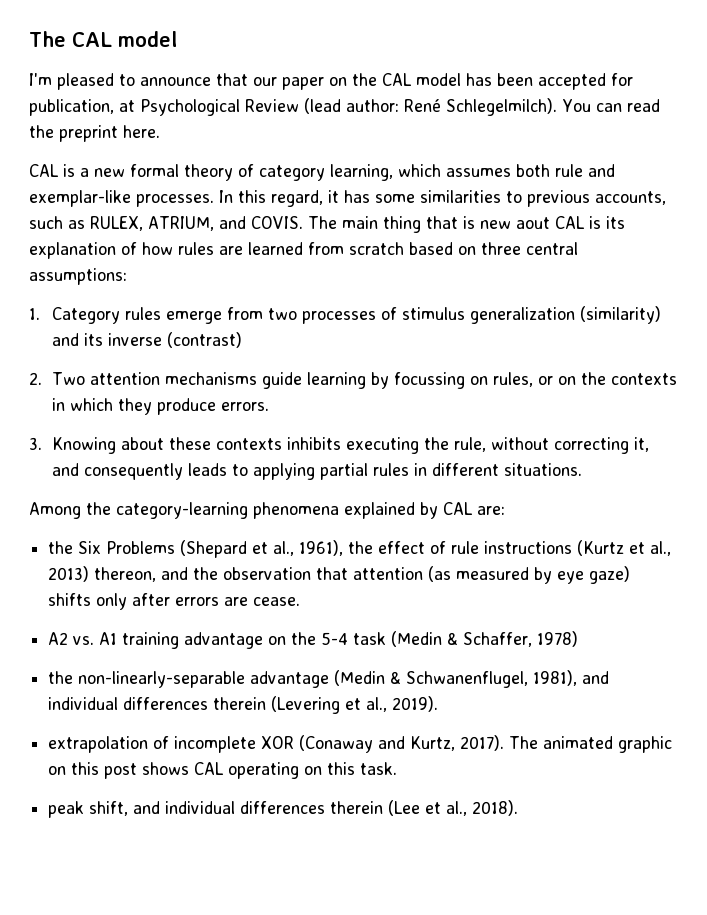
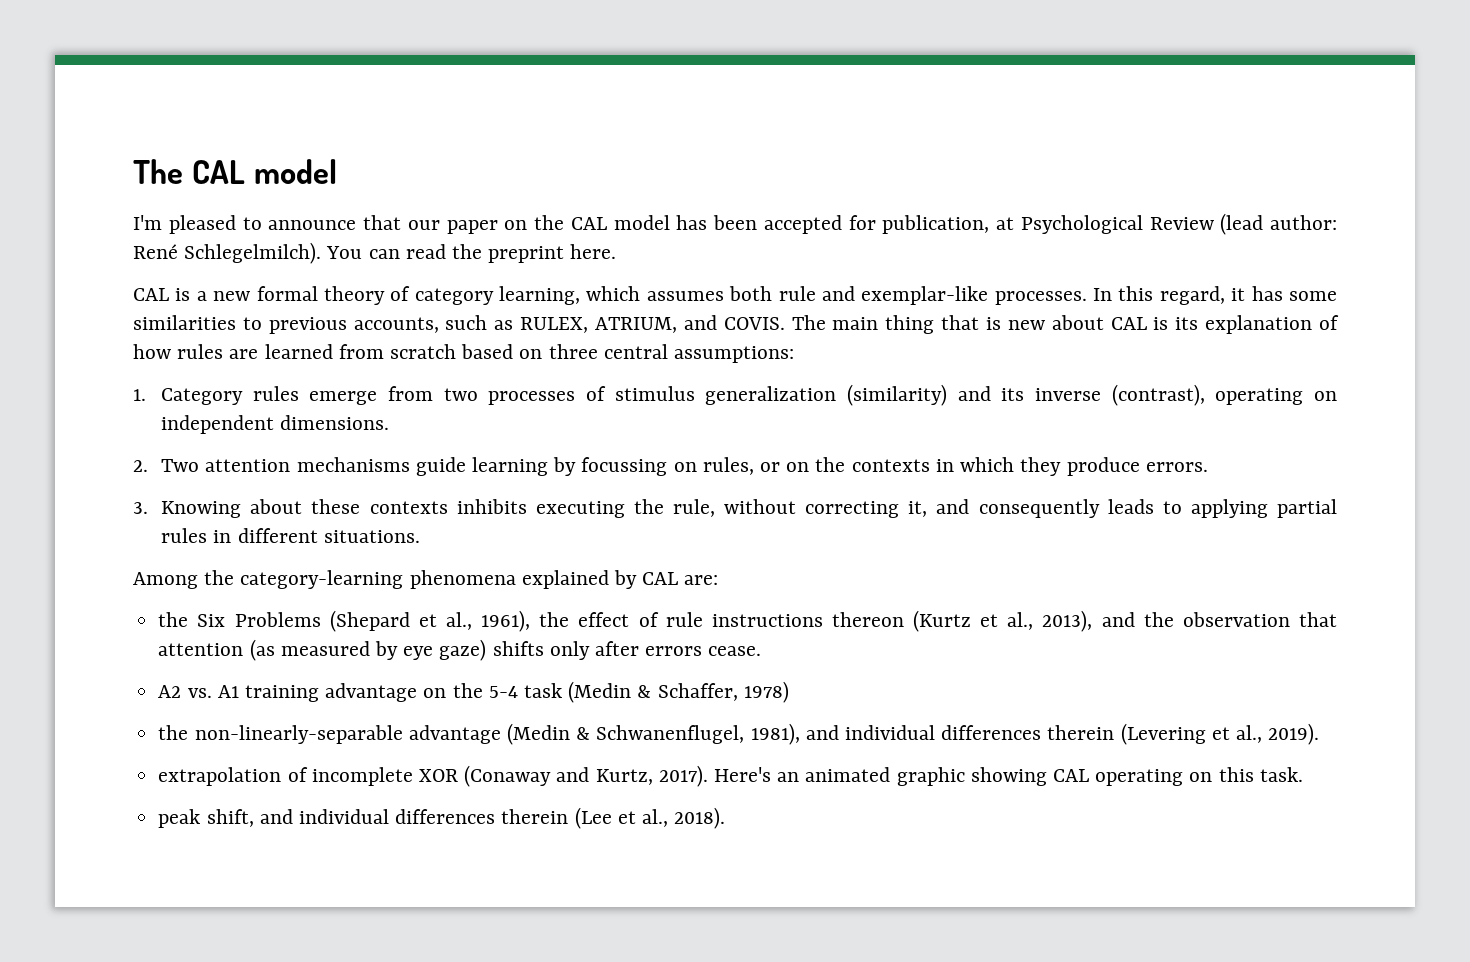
- The main thing that is new aout CAL is its explanation of how rules are learned from scratch based on three central assumptions:
+ The main thing that is new about CAL is its explanation of how rules are learned from scratch based on three central assumptions:
- 1. Category rules emerge from two processes of stimulus generalization (similarity) and its inverse (contrast)
+ 1. Category rules emerge from two processes of stimulus generalization (similarity) and its inverse (contrast), operating on independent dimensions.
- the Six Problems (Shepard et al., 1961), the effect of rule instructions (Kurtz et al., 2013) thereon, and the observation that attention (as measured by eye gaze) shifts only after errors are cease.
+ the Six Problems (Shepard et al., 1961), the effect of rule instructions thereon (Kurtz et al., 2013), and the observation that attention (as measured by eye gaze) shifts only after errors cease.
- The animated graphic on this post shows CAL operating on this task.
+ Here's an animated graphic showing CAL operating on this task.

